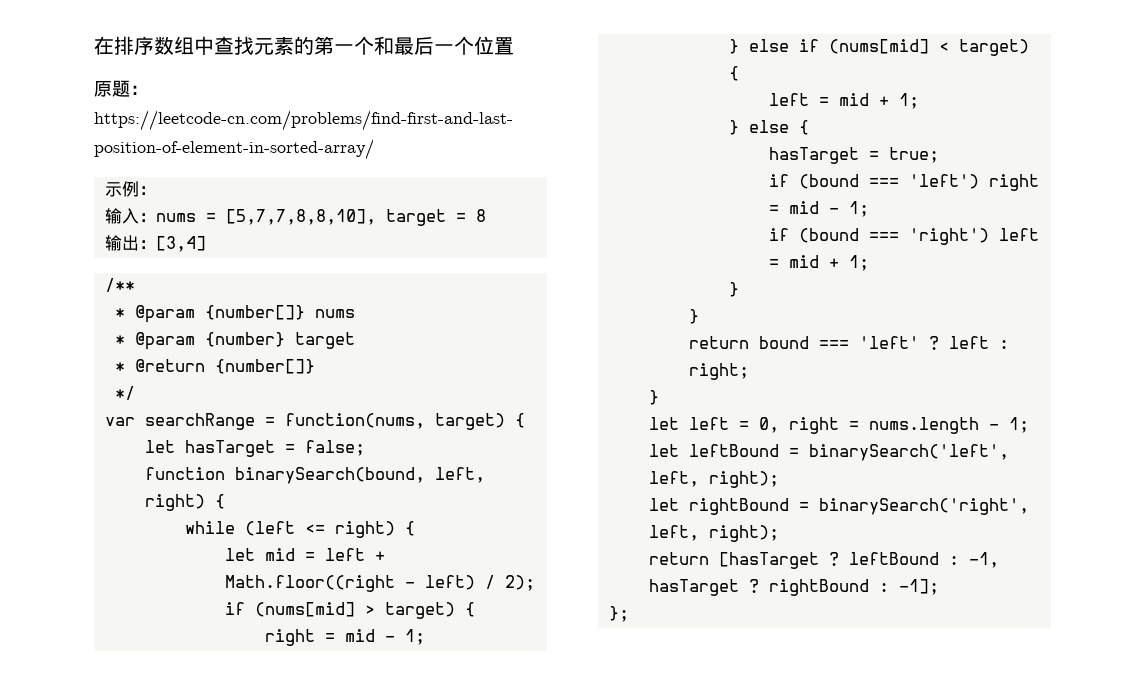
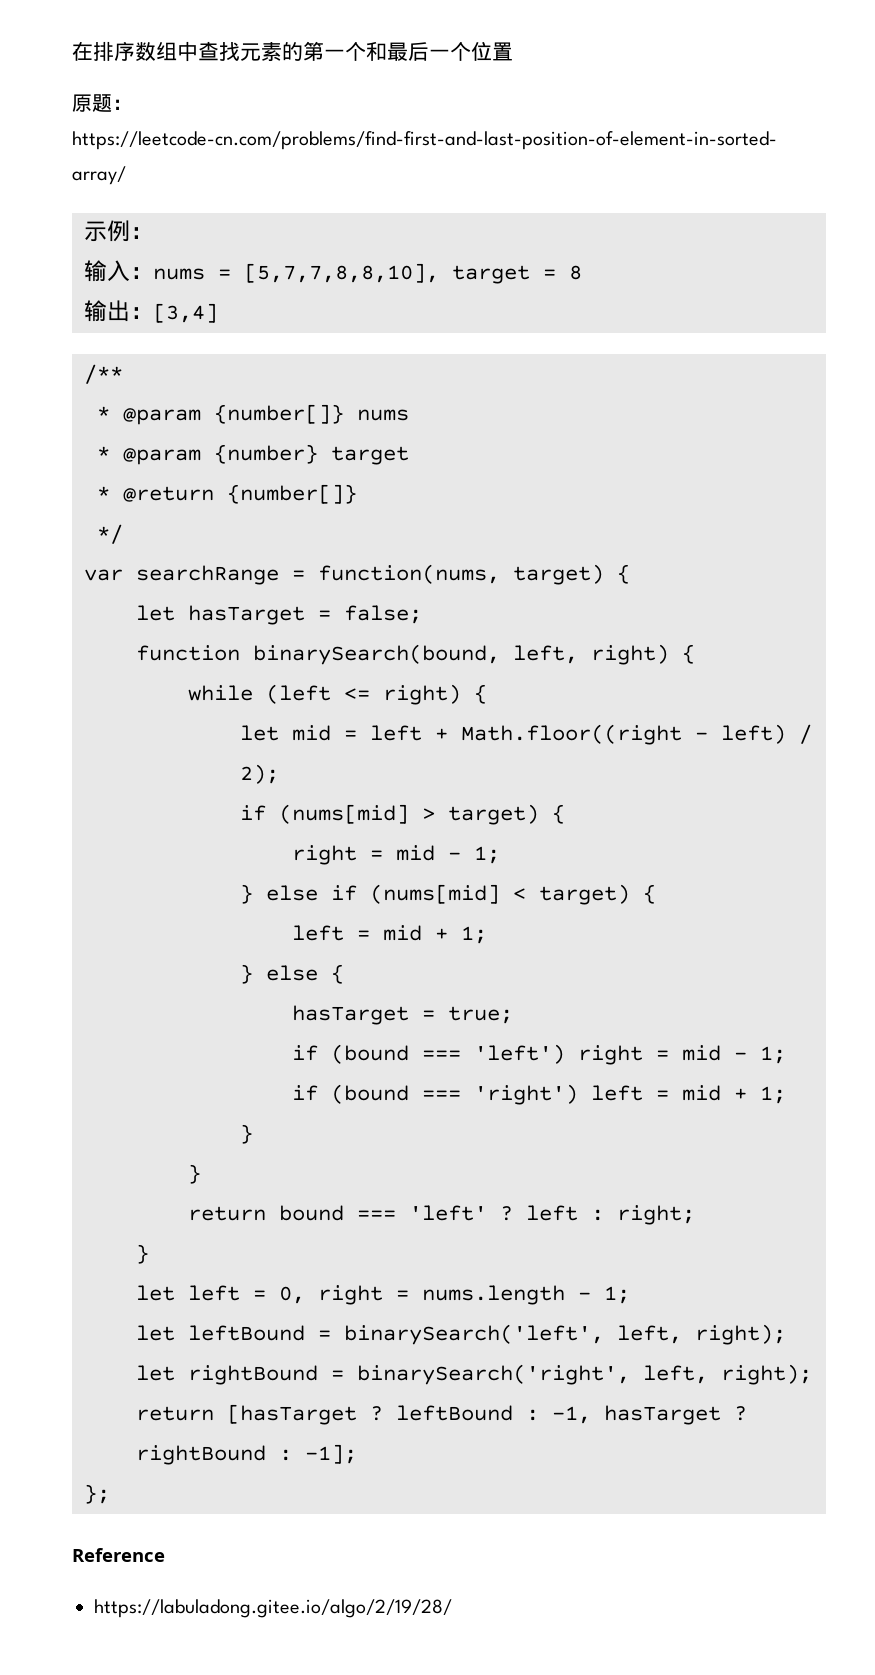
+ Reference
+ https://labuladong.gitee.io/algo/2/19/28/

